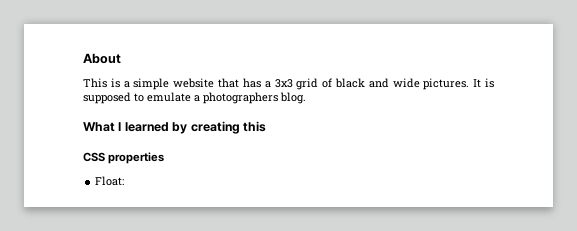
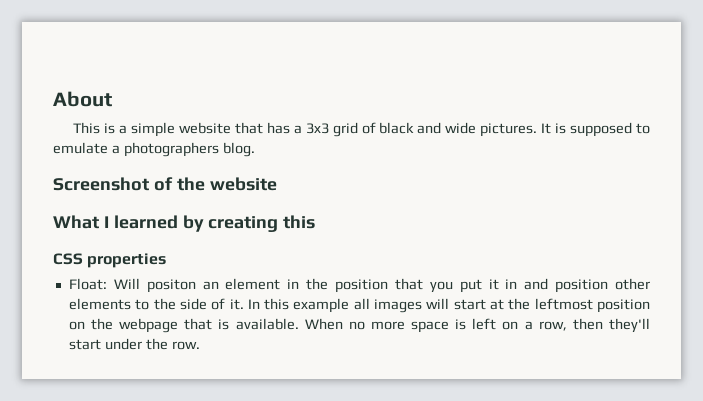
+ Screenshot of the website
- Float:
+ Float: Will positon an element in the position that you put it in and position other elements to the side of it. In this example all images will start at the leftmost position on the webpage that is available. When no more space is left on a row, then they'll start under the row.

